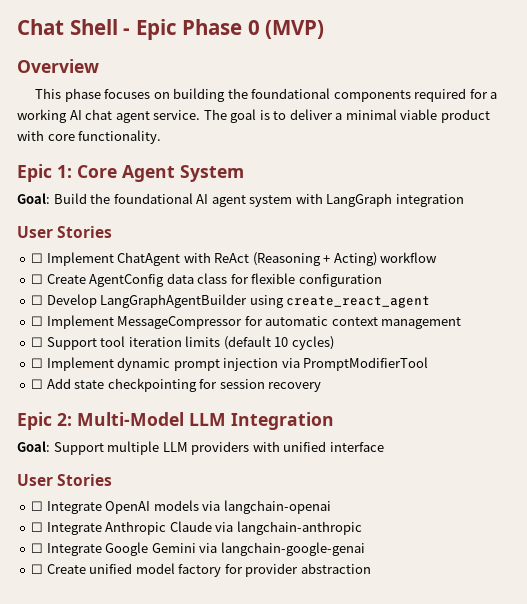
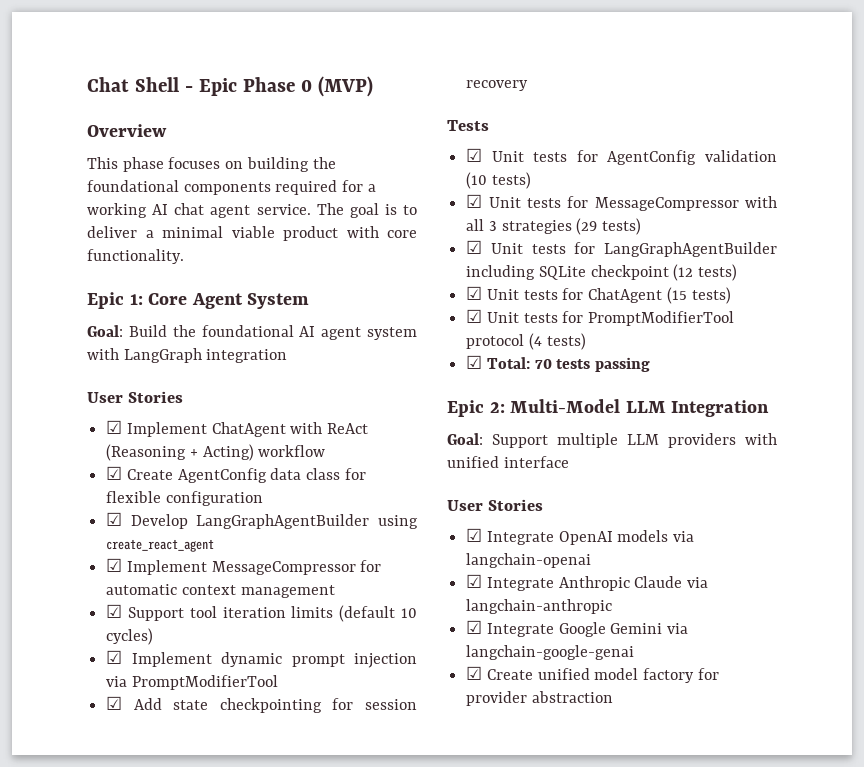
- ☐ Implement ChatAgent with ReAct (Reasoning + Acting) workflow
+ ☑ Implement ChatAgent with ReAct (Reasoning + Acting) workflow
- ☐ Create AgentConfig data class for flexible configuration
+ ☑ Create AgentConfig data class for flexible configuration
- ☐ Develop LangGraphAgentBuilder using create_react_agent
+ ☑ Develop LangGraphAgentBuilder using create_react_agent
- ☐ Implement MessageCompressor for automatic context management
+ ☑ Implement MessageCompressor for automatic context management
- ☐ Support tool iteration limits (default 10 cycles)
+ ☑ Support tool iteration limits (default 10 cycles)
- ☐ Implement dynamic prompt injection via PromptModifierTool
+ ☑ Implement dynamic prompt injection via PromptModifierTool
- ☐ Add state checkpointing for session recovery
+ ☑ Add state checkpointing for session recovery
+ Tests
+ ☑ Unit tests for AgentConfig validation (10 tests)
+ ☑ Unit tests for MessageCompressor with all 3 strategies (29 tests)
+ ☑ Unit tests for LangGraphAgentBuilder including SQLite checkpoint (12 tests)
+ ☑ Unit tests for ChatAgent (15 tests)
+ ☑ Unit tests for PromptModifierTool protocol (4 tests)
+ ☑ Total: 70 tests passing
- ☐ Integrate OpenAI models via langchain-openai
+ ☑ Integrate OpenAI models via langchain-openai
- ☐ Integrate Anthropic Claude via langchain-anthropic
+ ☑ Integrate Anthropic Claude via langchain-anthropic
- ☐ Integrate Google Gemini via langchain-google-genai
+ ☑ Integrate Google Gemini via langchain-google-genai
- ☐ Create unified model factory for provider abstraction
+ ☑ Create unified model factory for provider abstraction

